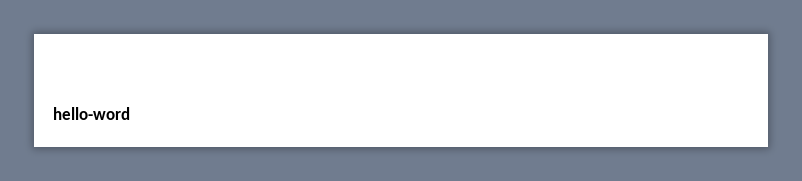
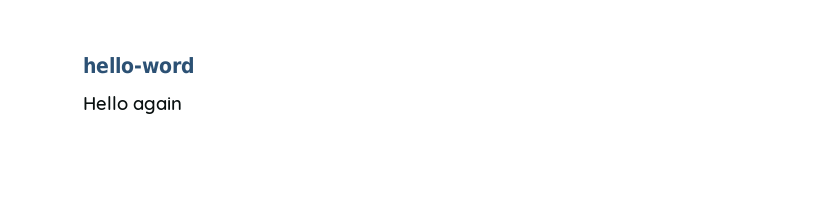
+ Hello again

